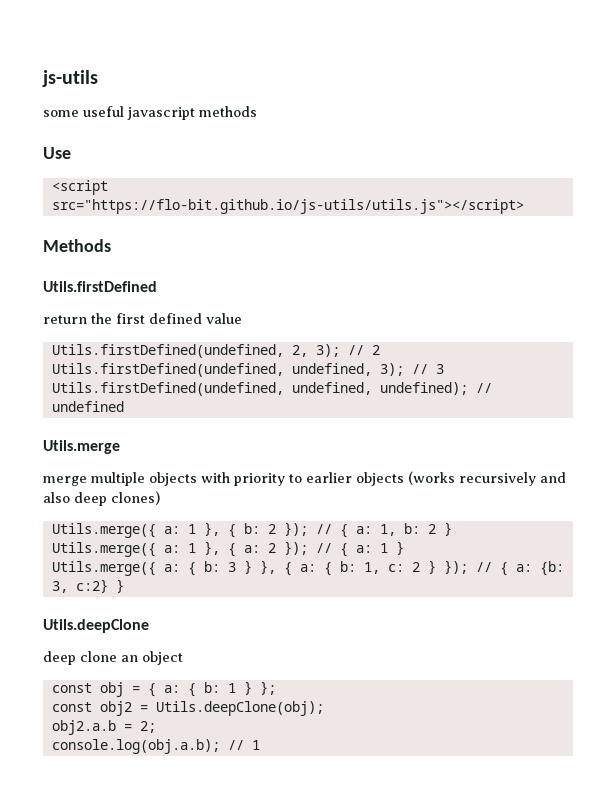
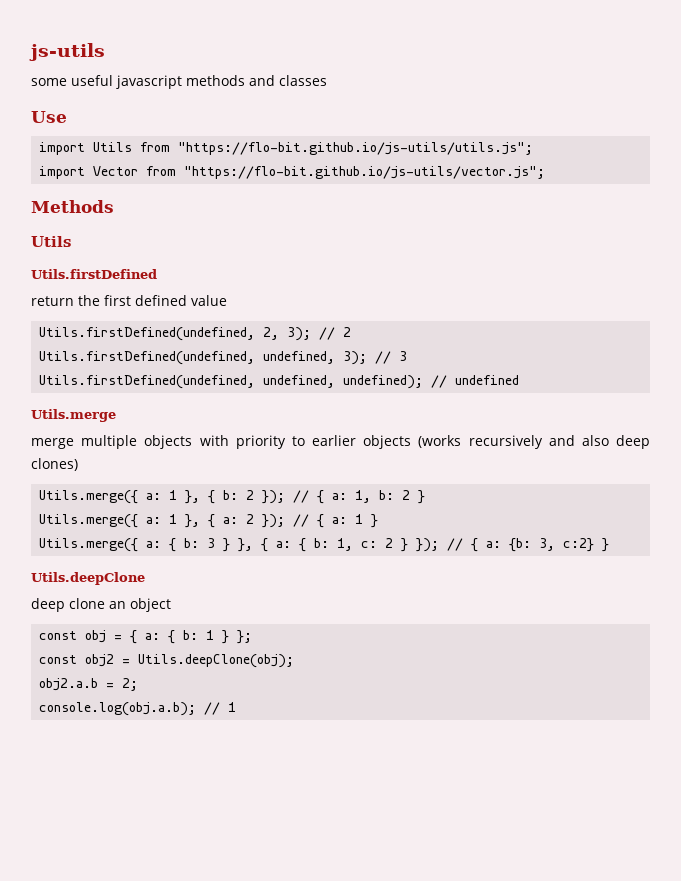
- some useful javascript methods
+ some useful javascript methods and classes
- <script src="https://flo-bit.github.io/js-utils/utils.js"></script>
+ import Utils from "https://flo-bit.github.io/js-utils/utils.js";
+ import Vector from "https://flo-bit.github.io/js-utils/vector.js";
  Methods
+ Utils

